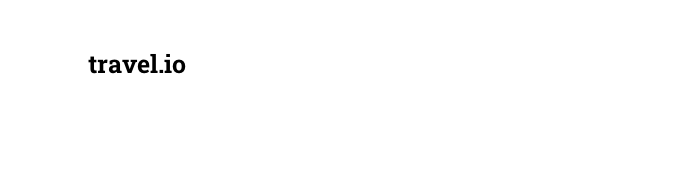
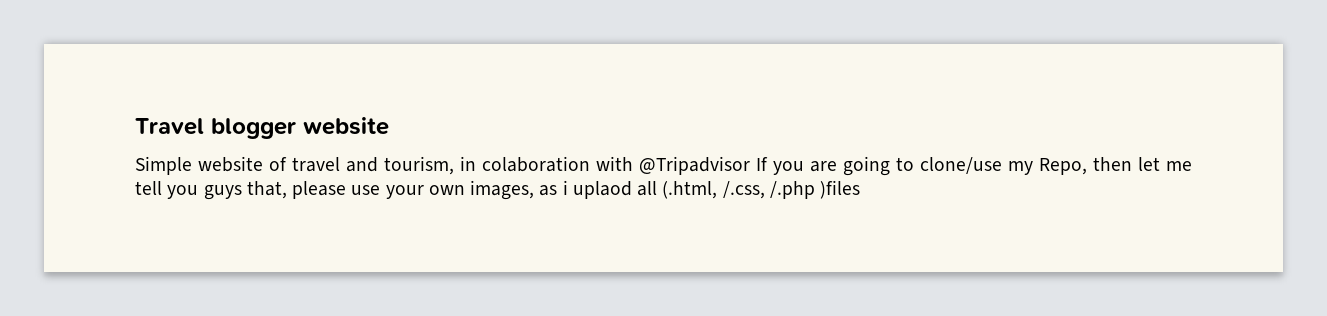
- travel.io
+ Travel blogger website
+ Simple website of travel and tourism, in colaboration with @Tripadvisor If you are going to clone/use my Repo, then let me tell you guys that, please use your own images, as i uplaod all (.html, /.css, /.php )files

